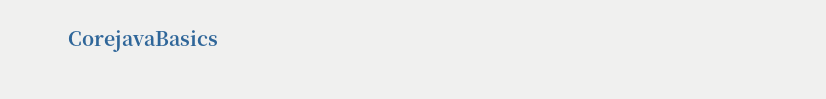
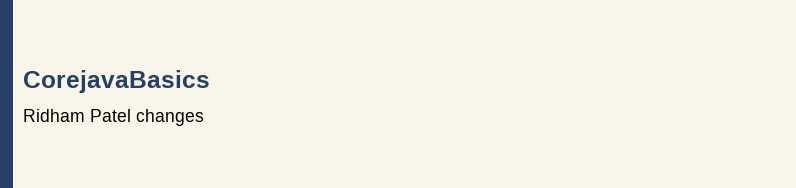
+ Ridham Patel changes

